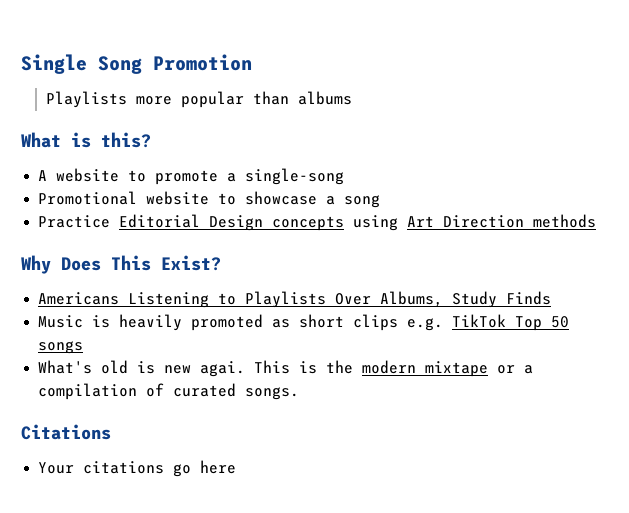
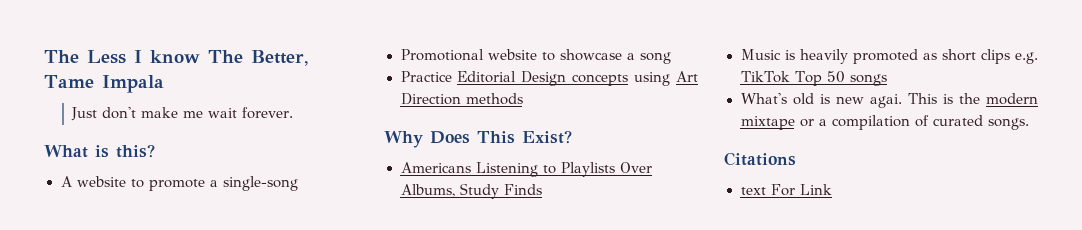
- Single Song Promotion
- Playlists more popular than albums
+ The Less I know The Better, Tame Impala
+ Just don't make me wait forever.
- Your citations go here
+ text For Link

